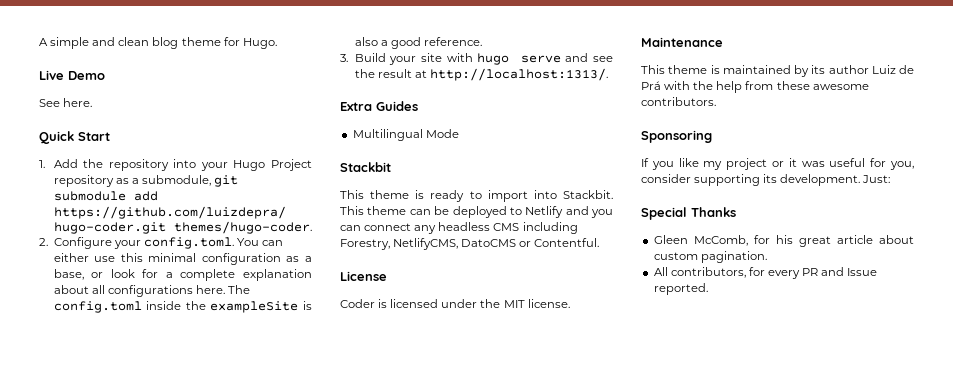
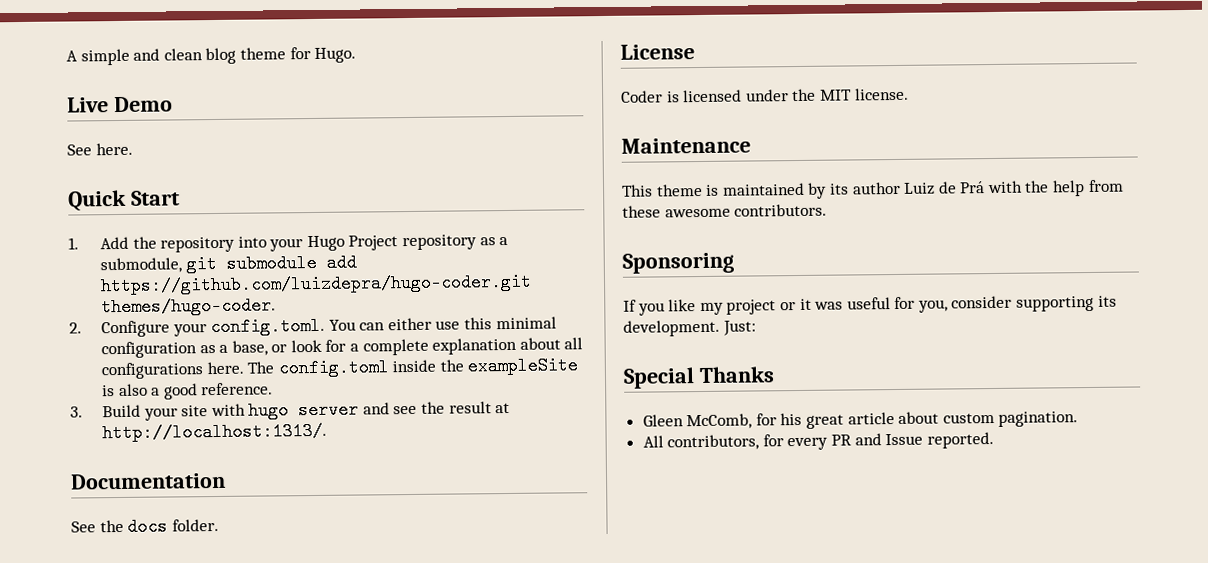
- 3. Build your site with hugo serve and see the result at http://localhost:1313/.
+ 3. Build your site with hugo server and see the result at http://localhost:1313/.
- Extra Guides
- Multilingual Mode
- Stackbit
- This theme is ready to import into Stackbit. This theme can be deployed to Netlify and you can connect any headless CMS including Forestry, NetlifyCMS, DatoCMS or Contentful.
+ Documentation
+ See the docs folder.

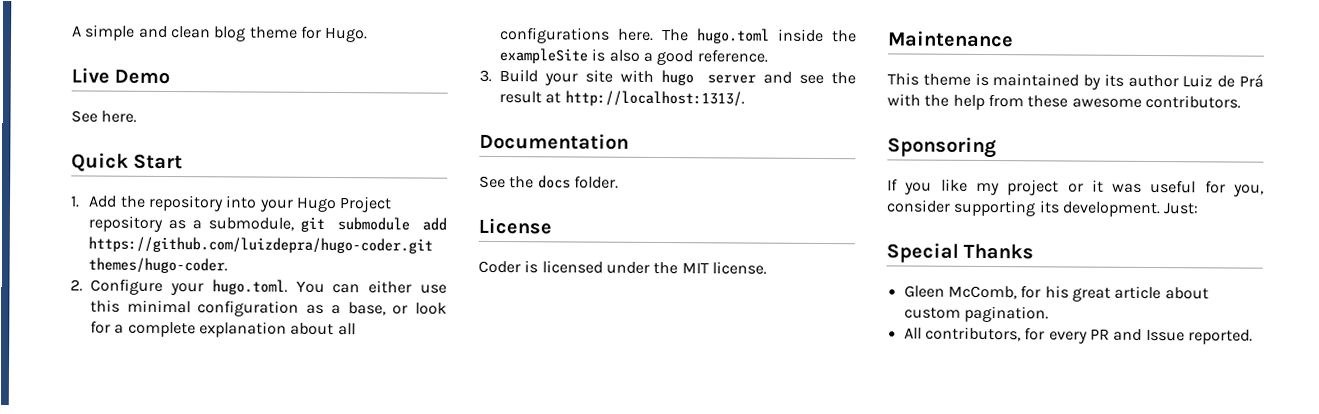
- 2. Configure your config.toml. You can either use this minimal configuration as a base, or look for a complete explanation about all configurations here.
+ 2. Configure your hugo.toml. You can either use this minimal configuration as a base, or look for a complete explanation about all configurations here.
- The config.toml inside the exampleSite is also a good reference.
+ The hugo.toml inside the exampleSite is also a good reference.

